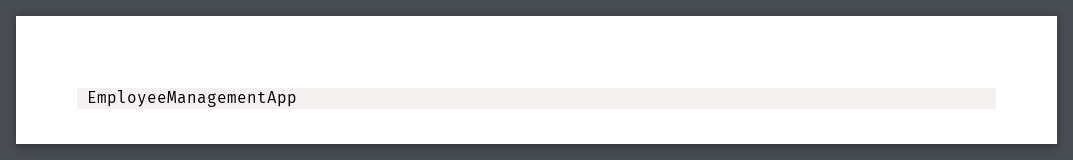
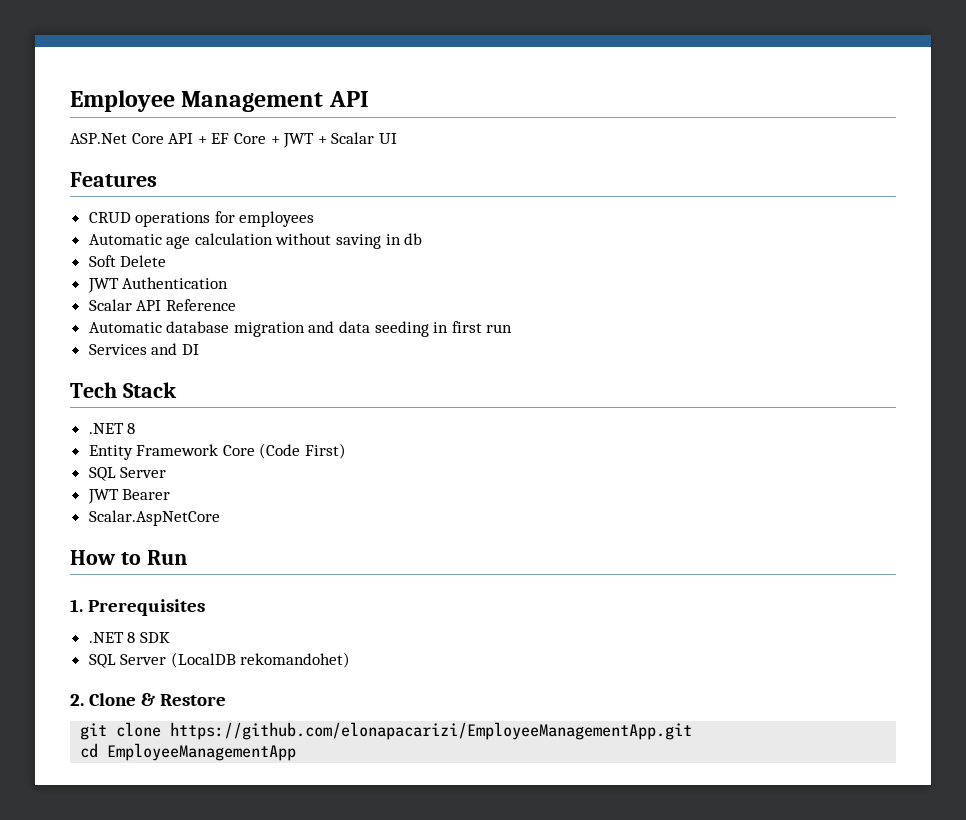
- EmployeeManagementApp
+ Employee Management API
+ ASP.Net Core API + EF Core + JWT + Scalar UI
+ Features
+ CRUD operations for employees
+ Automatic age calculation without saving in db
+ Soft Delete
+ JWT Authentication
+ Scalar API Reference
+ Automatic database migration and data seeding in first run
+ Services and DI
+ Tech Stack
+ .NET 8
+ Entity Framework Core (Code First)
+ SQL Server
+ JWT Bearer
+ Scalar.AspNetCore
+ How to Run
+ 1. Prerequisites
+ .NET 8 SDK
+ SQL Server (LocalDB rekomandohet)
+ 2. Clone & Restore
+ git clone https://github.com/elonapacarizi/EmployeeManagementApp.git
+ cd EmployeeManagementApp

